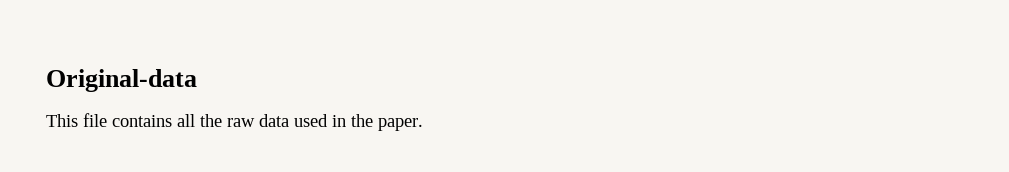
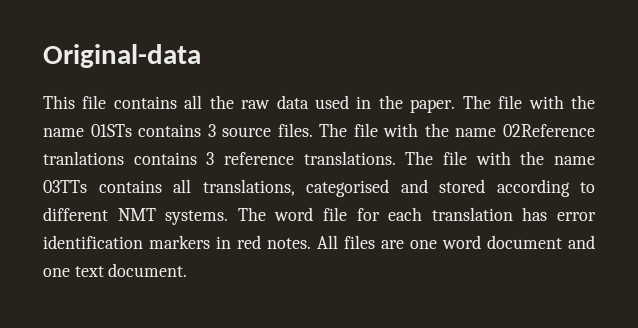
+ The file with the name 01STs contains 3 source files. The file with the name 02Reference tranlations contains 3 reference translations. The file with the name 03TTs contains all translations, categorised and stored according to different NMT systems. The word file for each translation has error identification markers in red notes. All files are one word document and one text document.

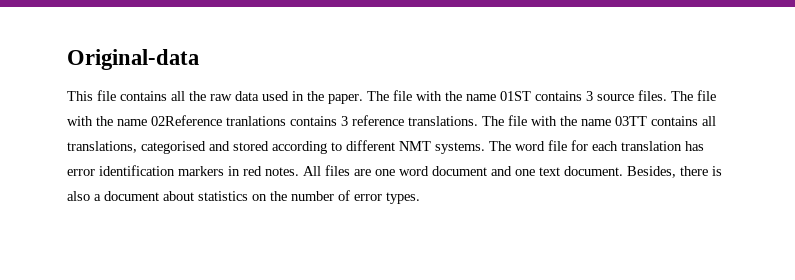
- The file with the name 01STs contains 3 source files.
+ The file with the name 01ST contains 3 source files.
- The file with the name 03TTs contains all translations, categorised and stored according to different NMT systems.
+ The file with the name 03TT contains all translations, categorised and stored according to different NMT systems.
+ Besides, there is also a document about statistics on the number of error types.

